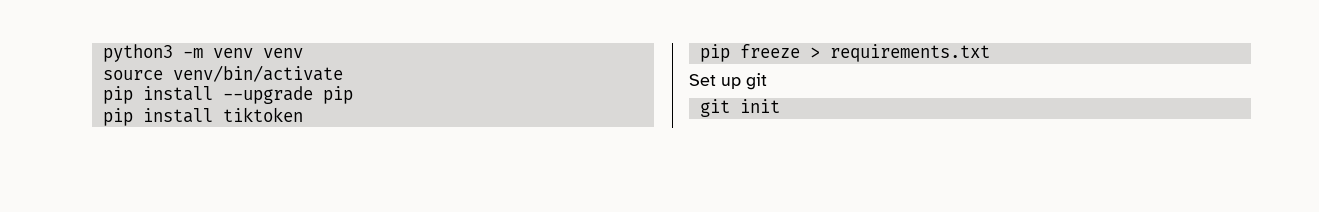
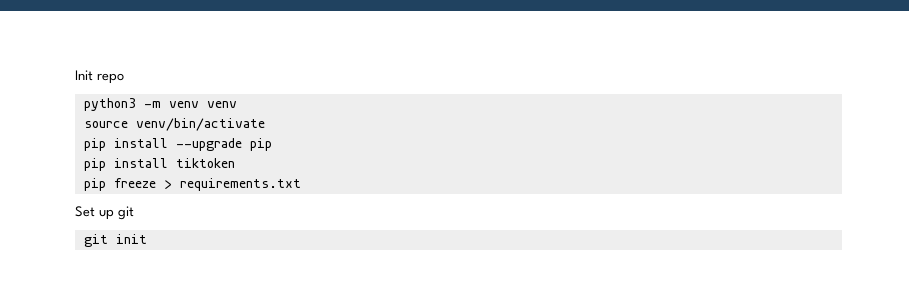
+ Init repo

